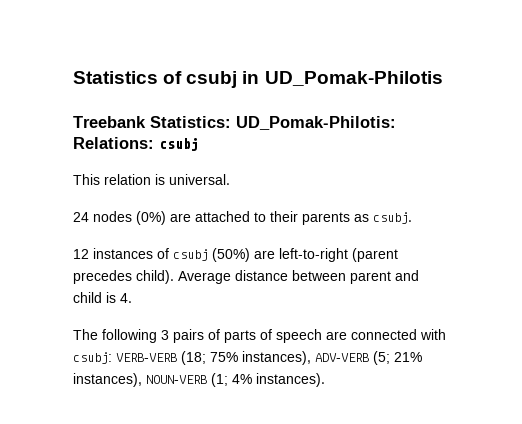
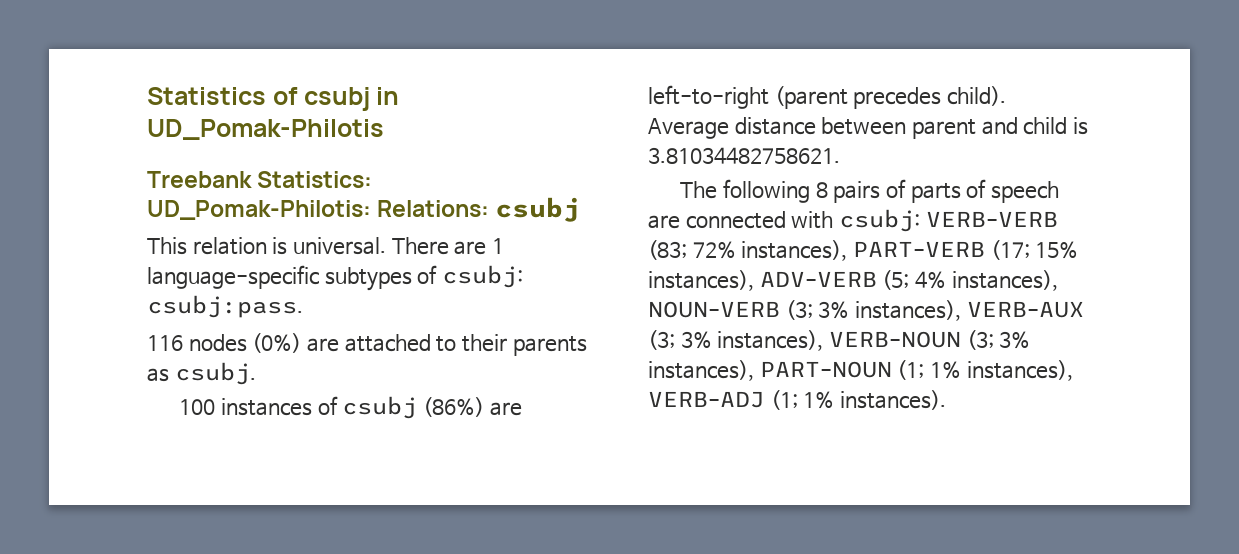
- This relation is universal.
- 24 nodes (0%) are attached to their parents as csubj.
+ This relation is universal. There are 1 language-specific subtypes of csubj: csubj:pass.
+ 116 nodes (0%) are attached to their parents as csubj.
- 12 instances of csubj (50%) are left-to-right (parent precedes child).
+ 100 instances of csubj (86%) are left-to-right (parent precedes child).
- Average distance between parent and child is 4.
+ Average distance between parent and child is 3.81034482758621.
- The following 3 pairs of parts of speech are connected with csubj: VERB-VERB (18; 75% instances), ADV-VERB (5; 21% instances), NOUN-VERB (1; 4% instances).
+ The following 8 pairs of parts of speech are connected with csubj: VERB-VERB (83; 72% instances), PART-VERB (17; 15% instances), ADV-VERB (5; 4% instances), NOUN-VERB (3; 3% instances), VERB-AUX (3; 3% instances), VERB-NOUN (3; 3% instances), PART-NOUN (1; 1% instances), VERB-ADJ (1; 1% instances).

